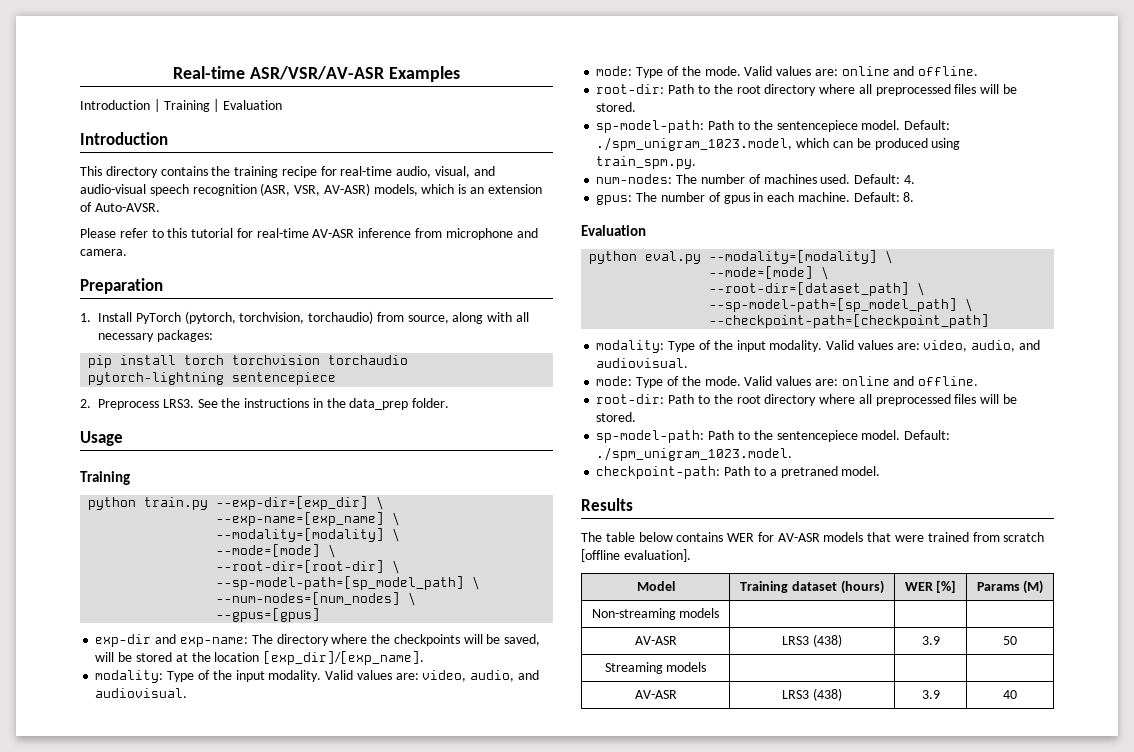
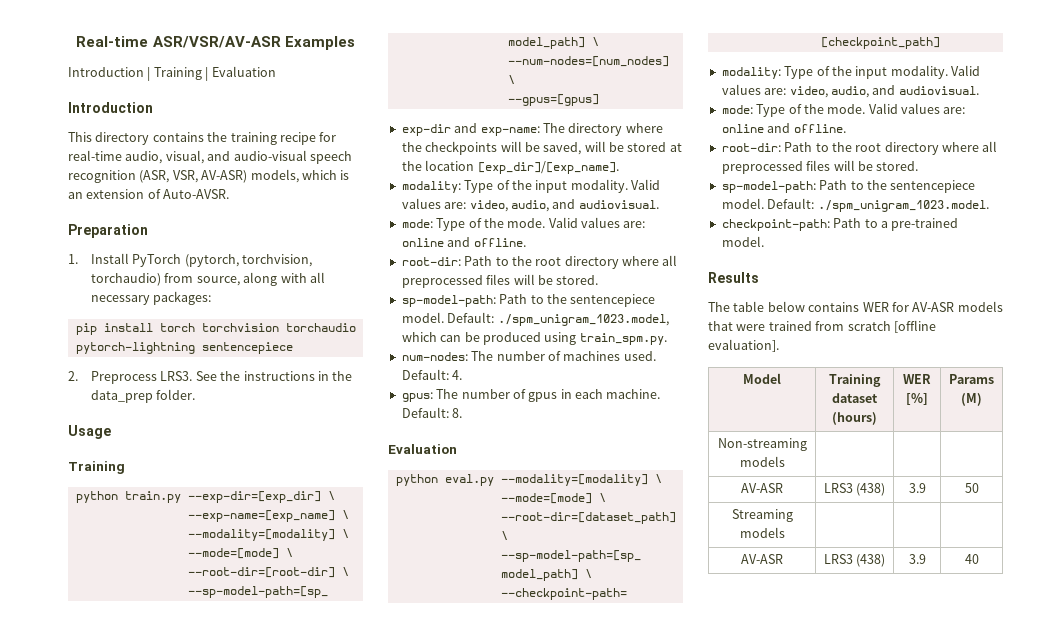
- Please refer to this tutorial for real-time AV-ASR inference from microphone and camera.
- checkpoint-path: Path to a pretraned model.
+ checkpoint-path: Path to a pre-trained model.

